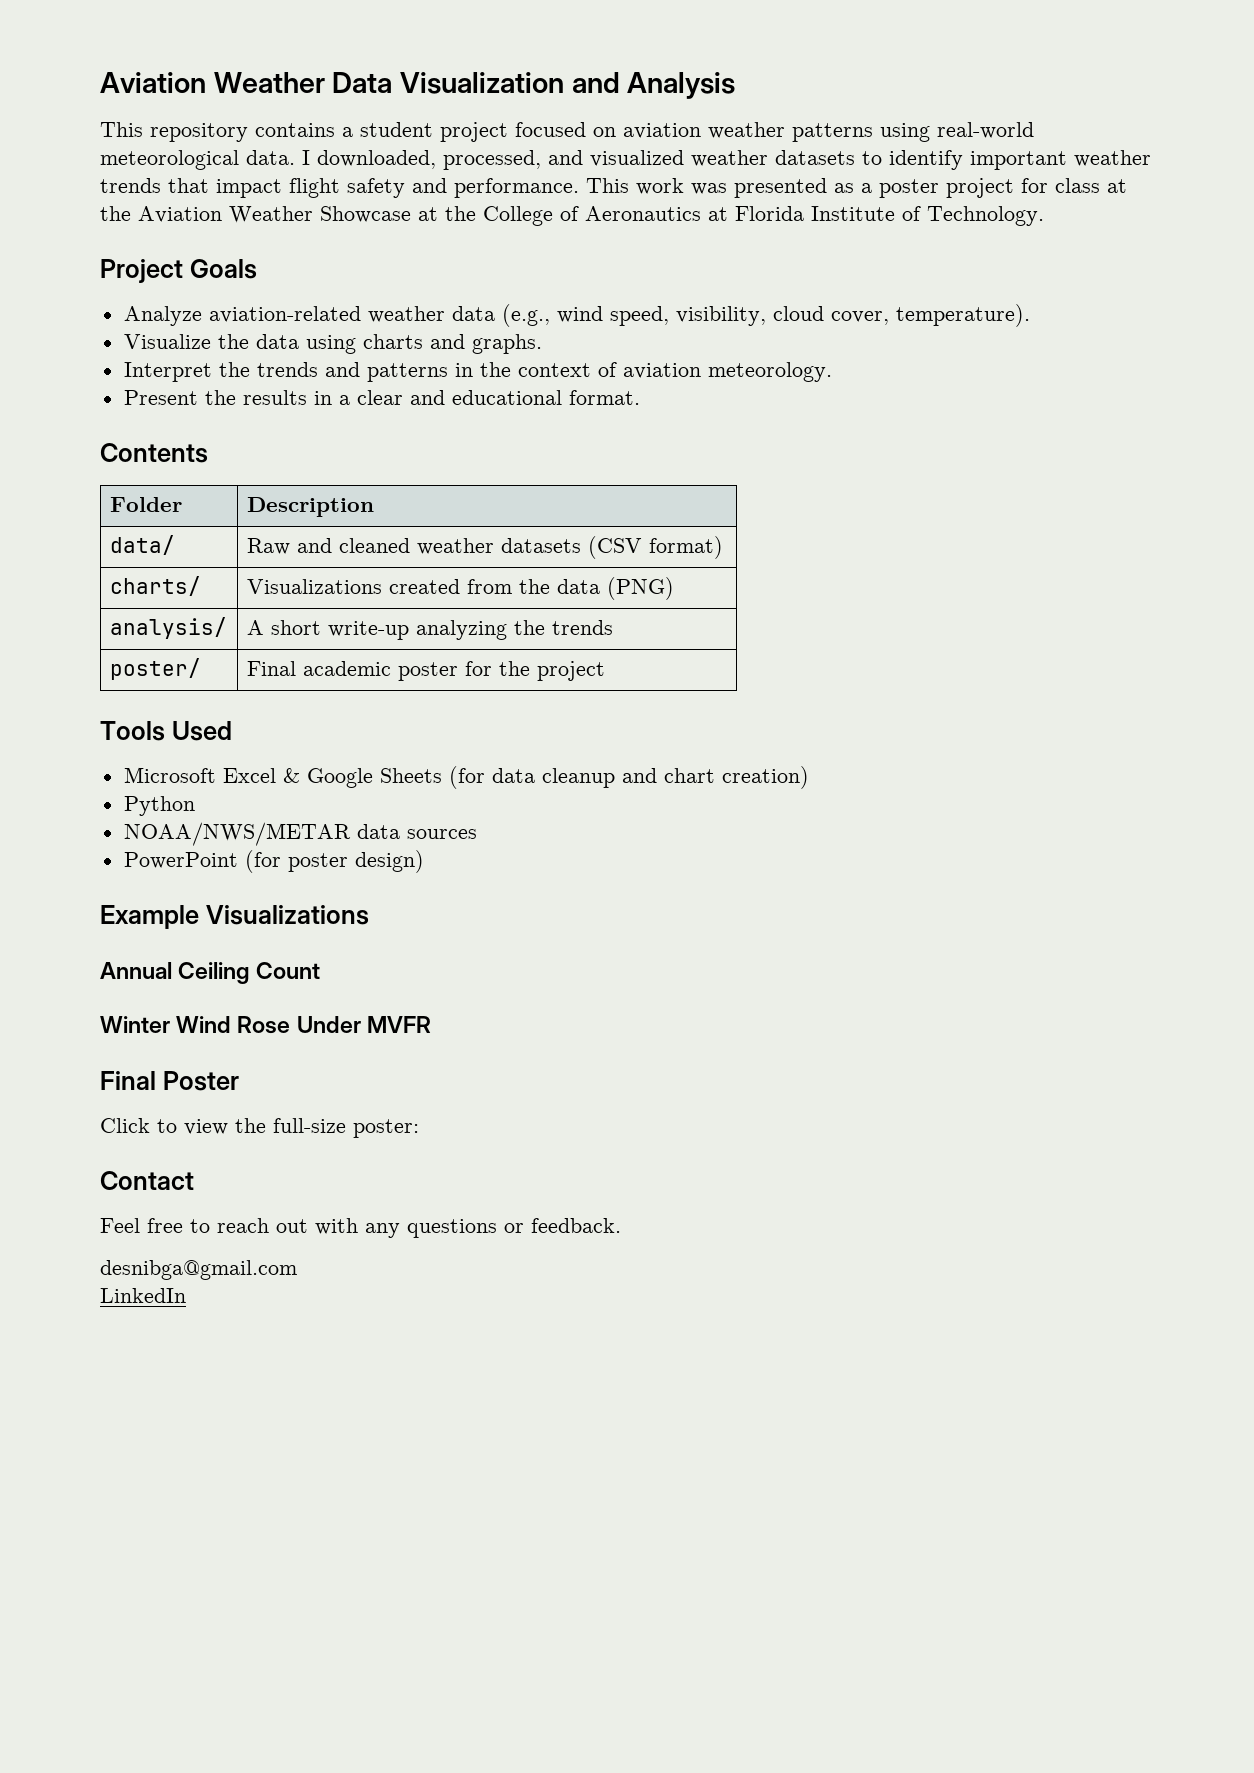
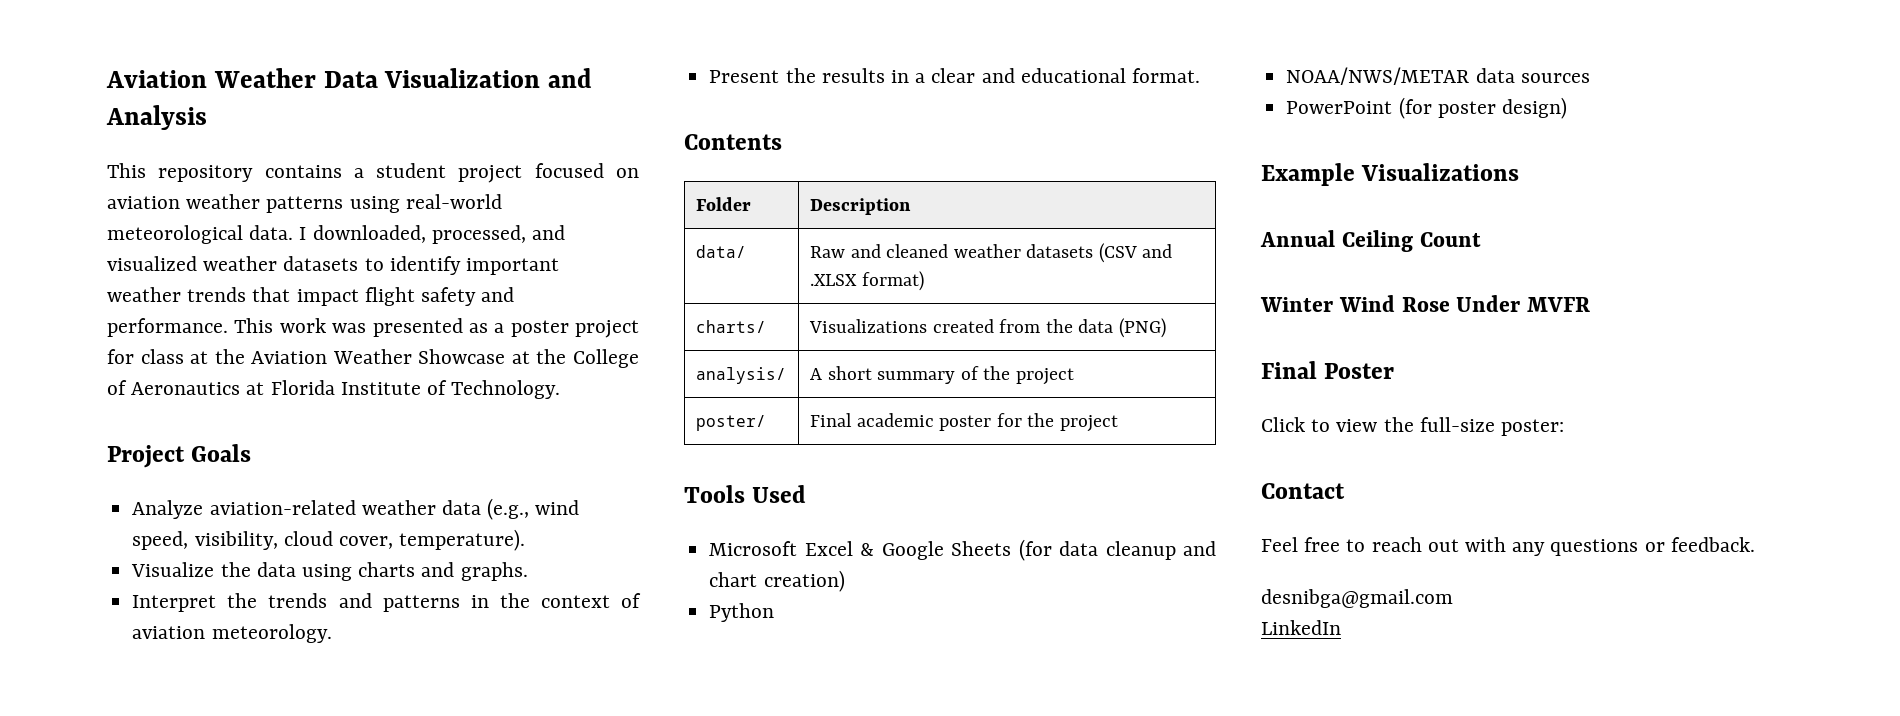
- data/ | Raw and cleaned weather datasets (CSV format)
+ data/ | Raw and cleaned weather datasets (CSV and .XLSX format)
- analysis/ | A short write-up analyzing the trends
+ analysis/ | A short summary of the project

